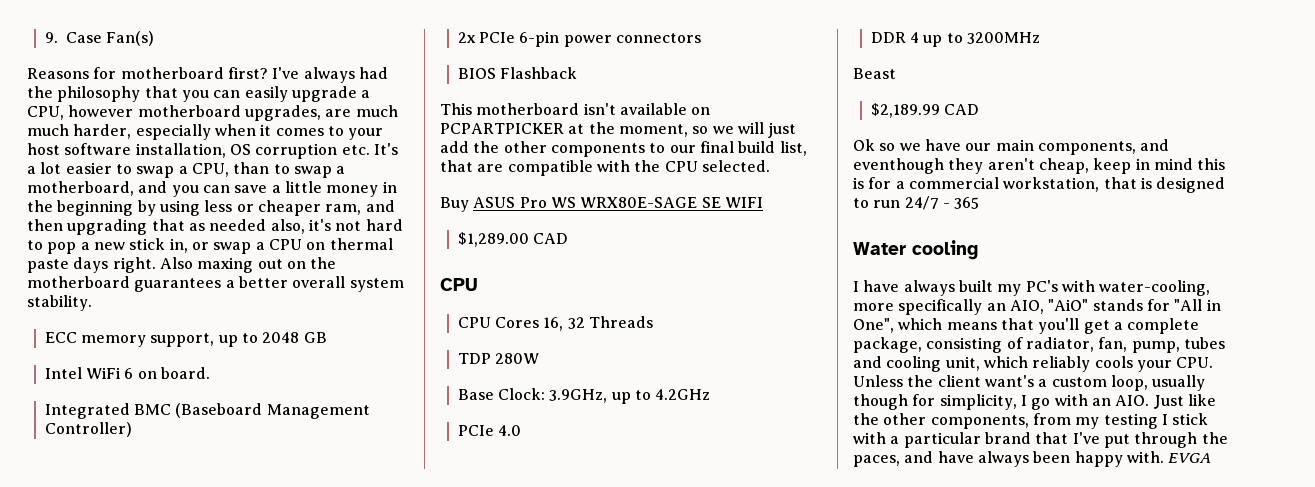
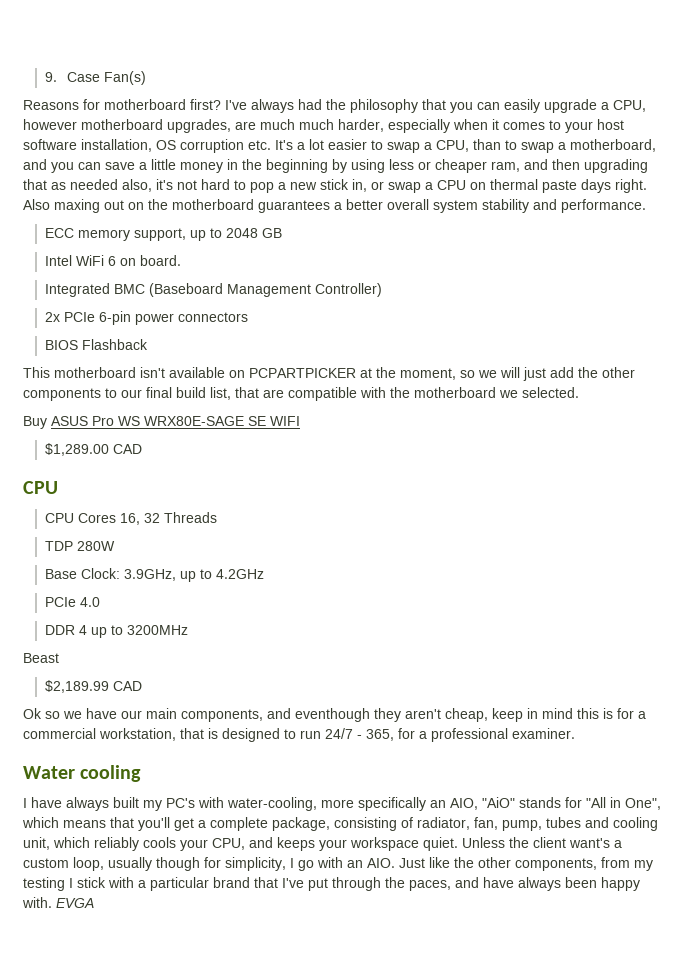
- Also maxing out on the motherboard guarantees a better overall system stability.
+ Also maxing out on the motherboard guarantees a better overall system stability and performance.
- This motherboard isn't available on PCPARTPICKER at the moment, so we will just add the other components to our final build list, that are compatible with the CPU selected.
+ This motherboard isn't available on PCPARTPICKER at the moment, so we will just add the other components to our final build list, that are compatible with the motherboard we selected.
- Ok so we have our main components, and eventhough they aren't cheap, keep in mind this is for a commercial workstation, that is designed to run 24/7 - 365
+ Ok so we have our main components, and eventhough they aren't cheap, keep in mind this is for a commercial workstation, that is designed to run 24/7 - 365, for a professional examiner.
- I have always built my PC's with water-cooling, more specifically an AIO, "AiO" stands for "All in One", which means that you'll get a complete package, consisting of radiator, fan, pump, tubes and cooling unit, which reliably cools your CPU. Unless the client want's a custom loop, usually though for simplicity, I go with an AIO. Just like the other components, from my testing I stick with a particular brand that I've put through the paces, and have always been happy with.
+ I have always built my PC's with water-cooling, more specifically an AIO, "AiO" stands for "All in One", which means that you'll get a complete package, consisting of radiator, fan, pump, tubes and cooling unit, which reliably cools your CPU, and keeps your workspace quiet. Unless the client want's a custom loop, usually though for simplicity, I go with an AIO. Just like the other components, from my testing I stick with a particular brand that I've put through the paces, and have always been happy with.

